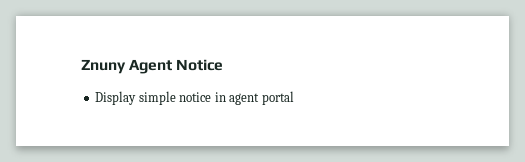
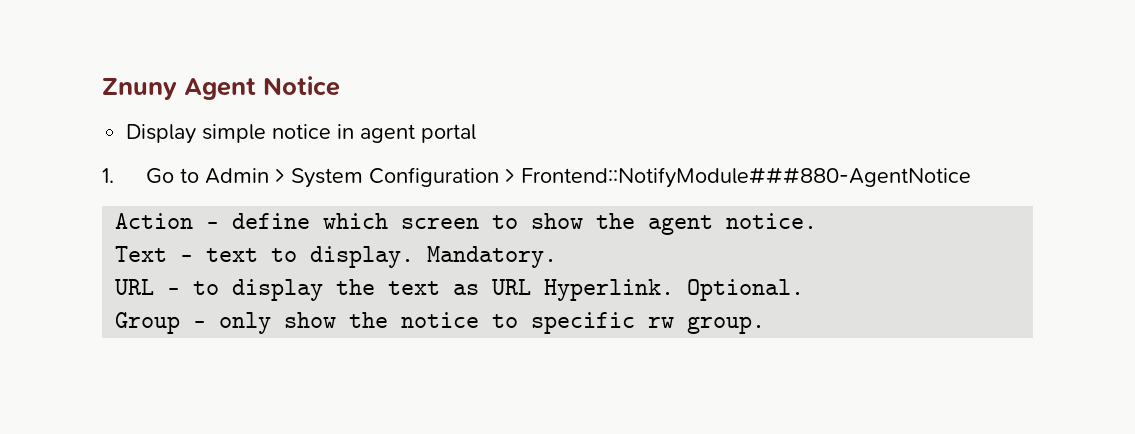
+ 1. Go to Admin > System Configuration > Frontend::NotifyModule###880-AgentNotice
+ Action - define which screen to show the agent notice.
+ Text - text to display. Mandatory.
+ URL - to display the text as URL Hyperlink. Optional.
+ Group - only show the notice to specific rw group.

